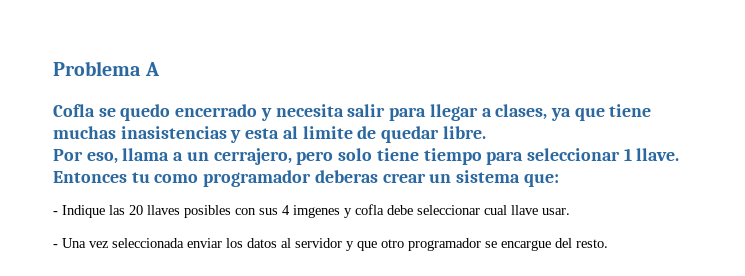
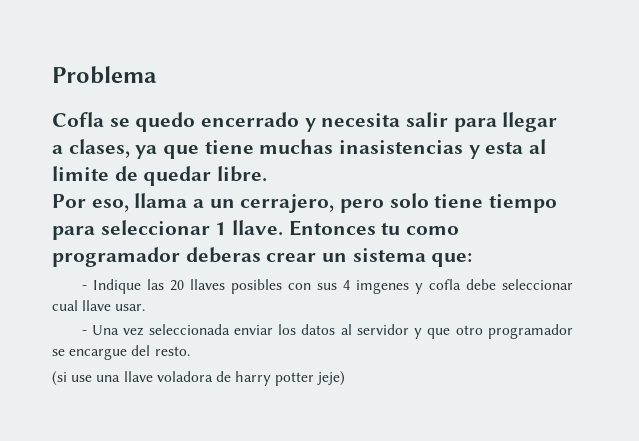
- Problema A
+ Problema
+ (si use una llave voladora de harry potter jeje)

